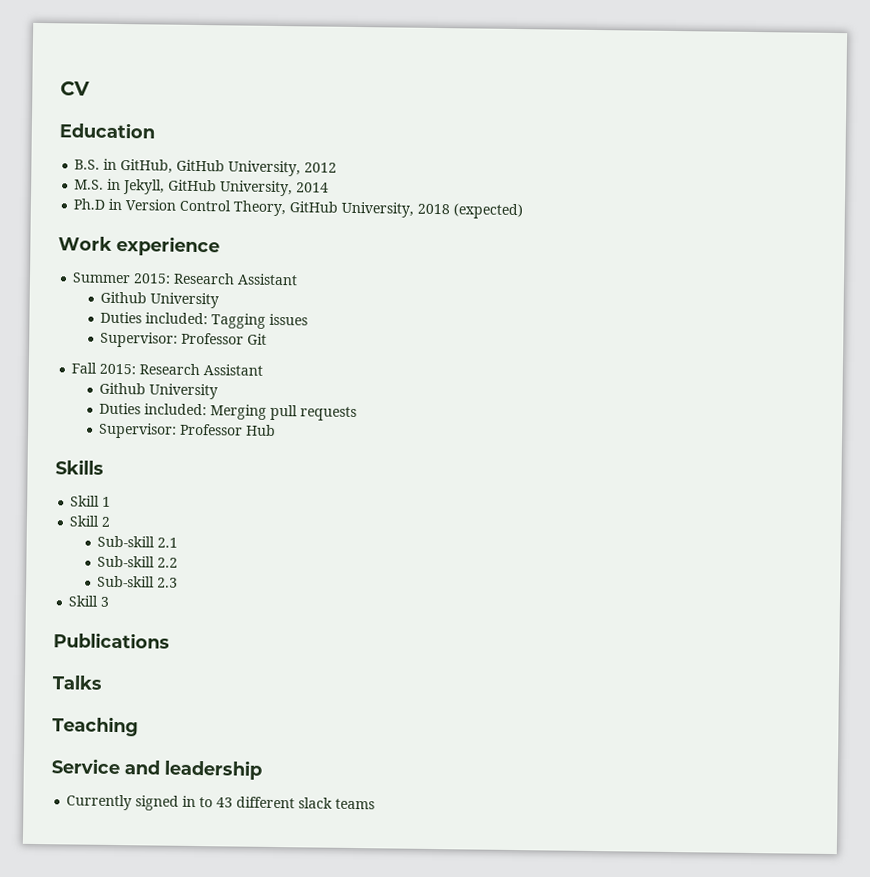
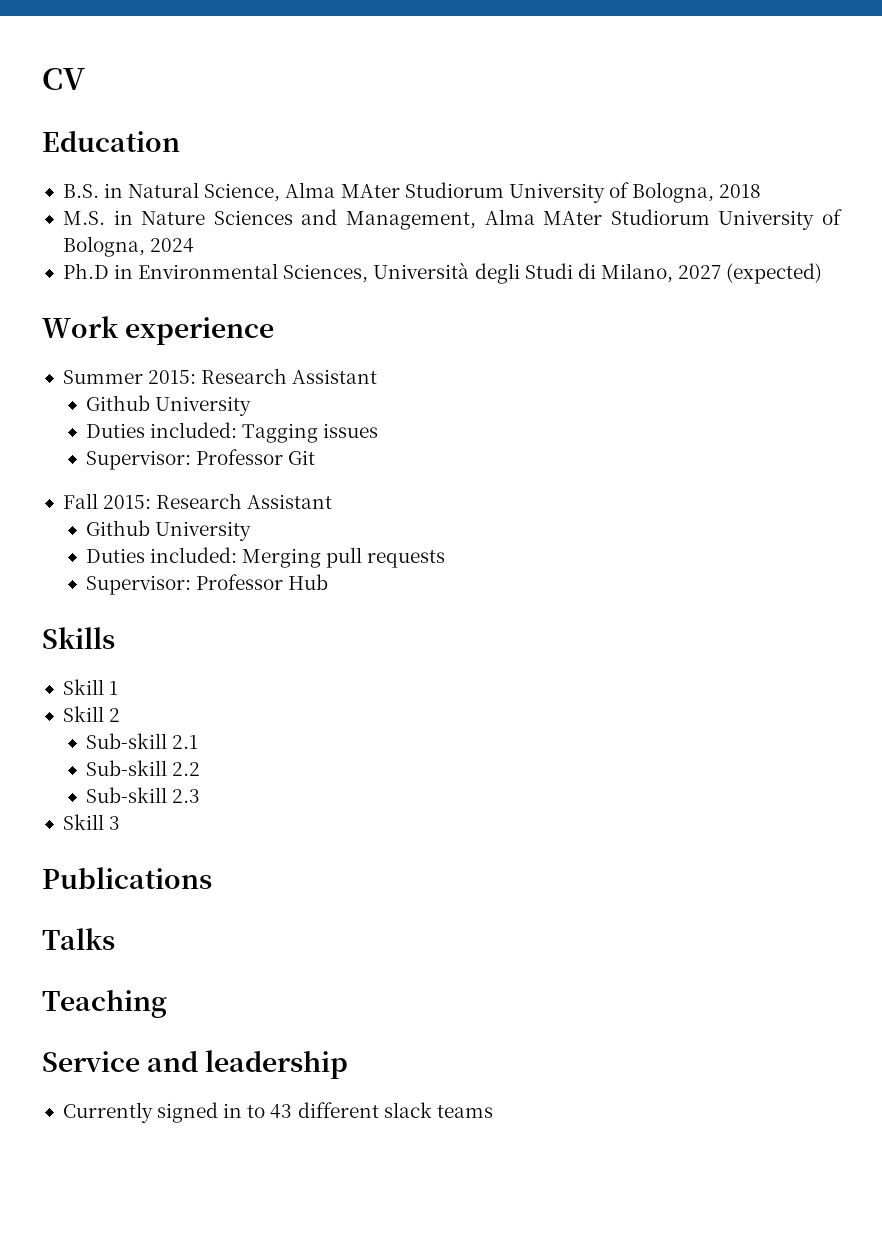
- B.S. in GitHub, GitHub University, 2012
- M.S. in Jekyll, GitHub University, 2014
- Ph.D in Version Control Theory, GitHub University, 2018 (expected)
+ B.S. in Natural Science, Alma MAter Studiorum University of Bologna, 2018
+ M.S. in Nature Sciences and Management, Alma MAter Studiorum University of Bologna, 2024
+ Ph.D in Environmental Sciences, Università degli Studi di Milano, 2027 (expected)

